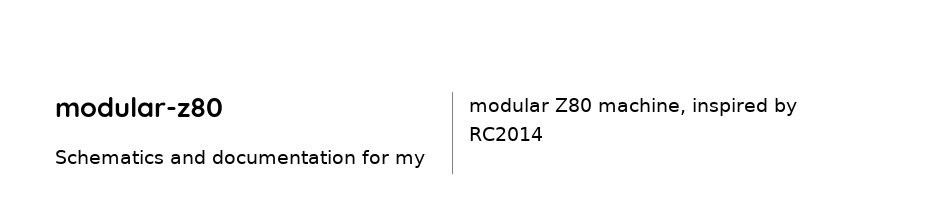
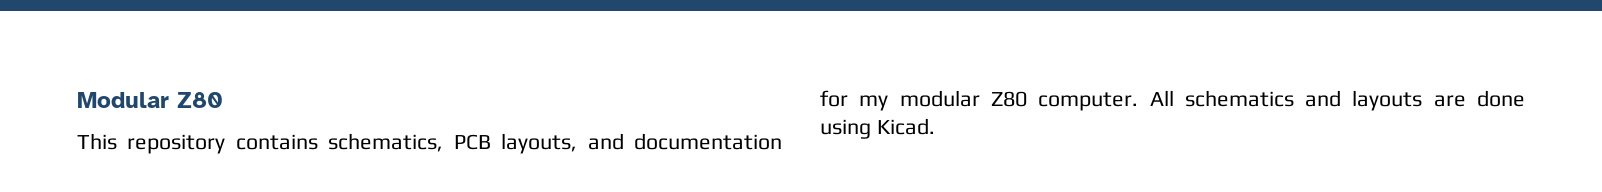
- modular-z80
- Schematics and documentation for my modular Z80 machine, inspired by RC2014
+ Modular Z80
+ This repository contains schematics, PCB layouts, and documentation for my modular Z80 computer. All schematics and layouts are done using Kicad.

